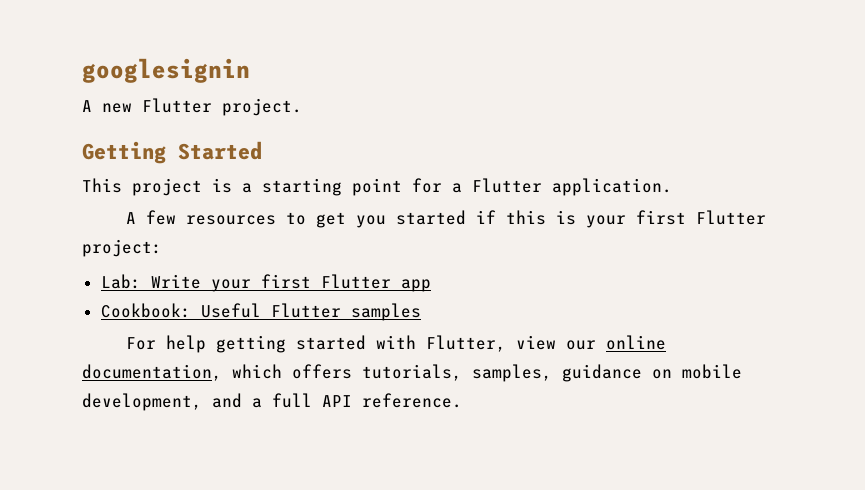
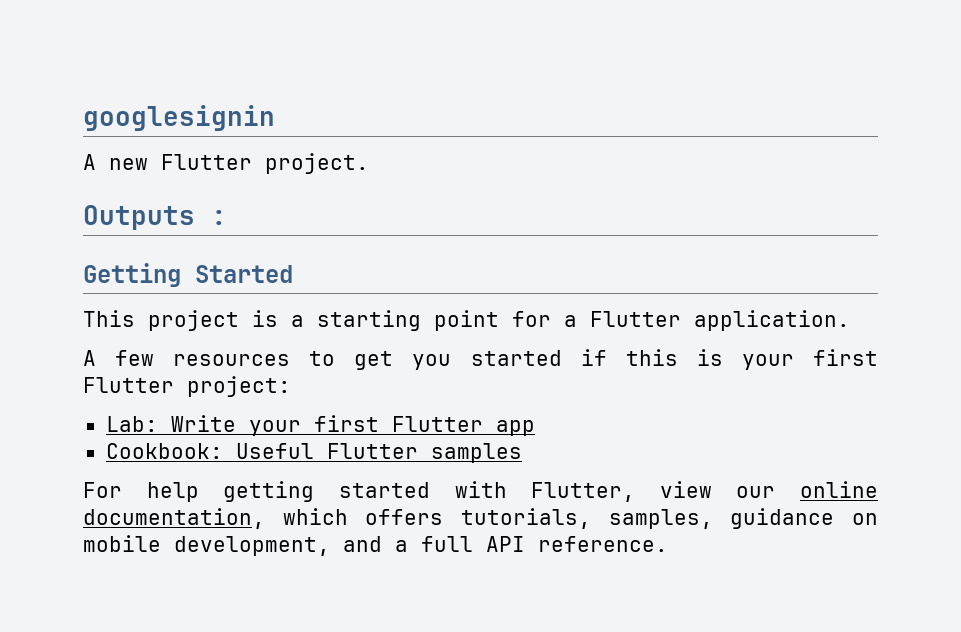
+ Outputs :

